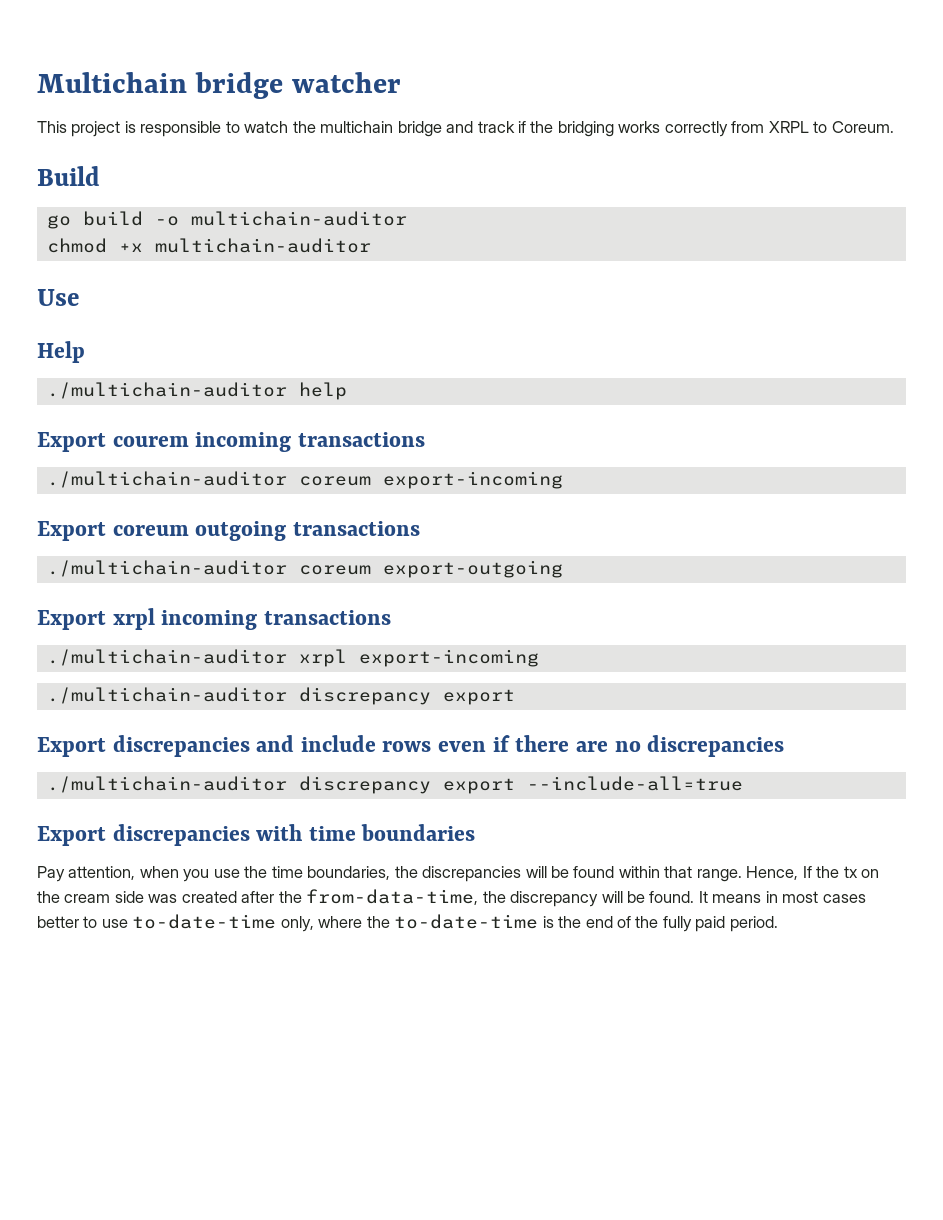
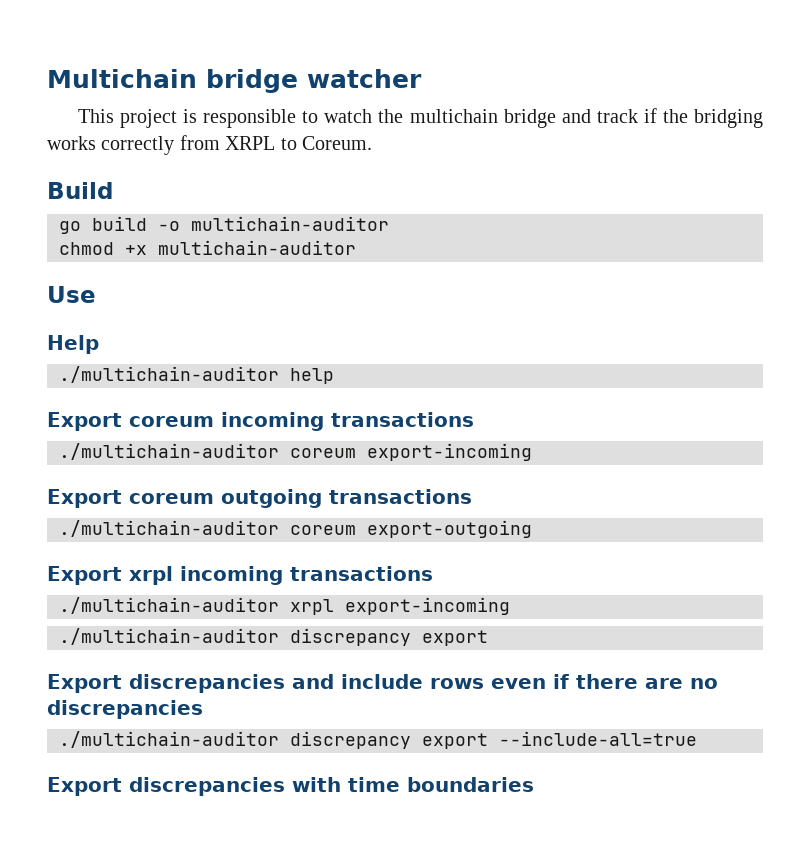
- Export courem incoming transactions
+ Export coreum incoming transactions
- Pay attention, when you use the time boundaries, the discrepancies will be found within that range. Hence, If the tx on the cream side was created after the from-data-time, the discrepancy will be found. It means in most cases better to use to-date-time only, where the to-date-time is the end of the fully paid period.

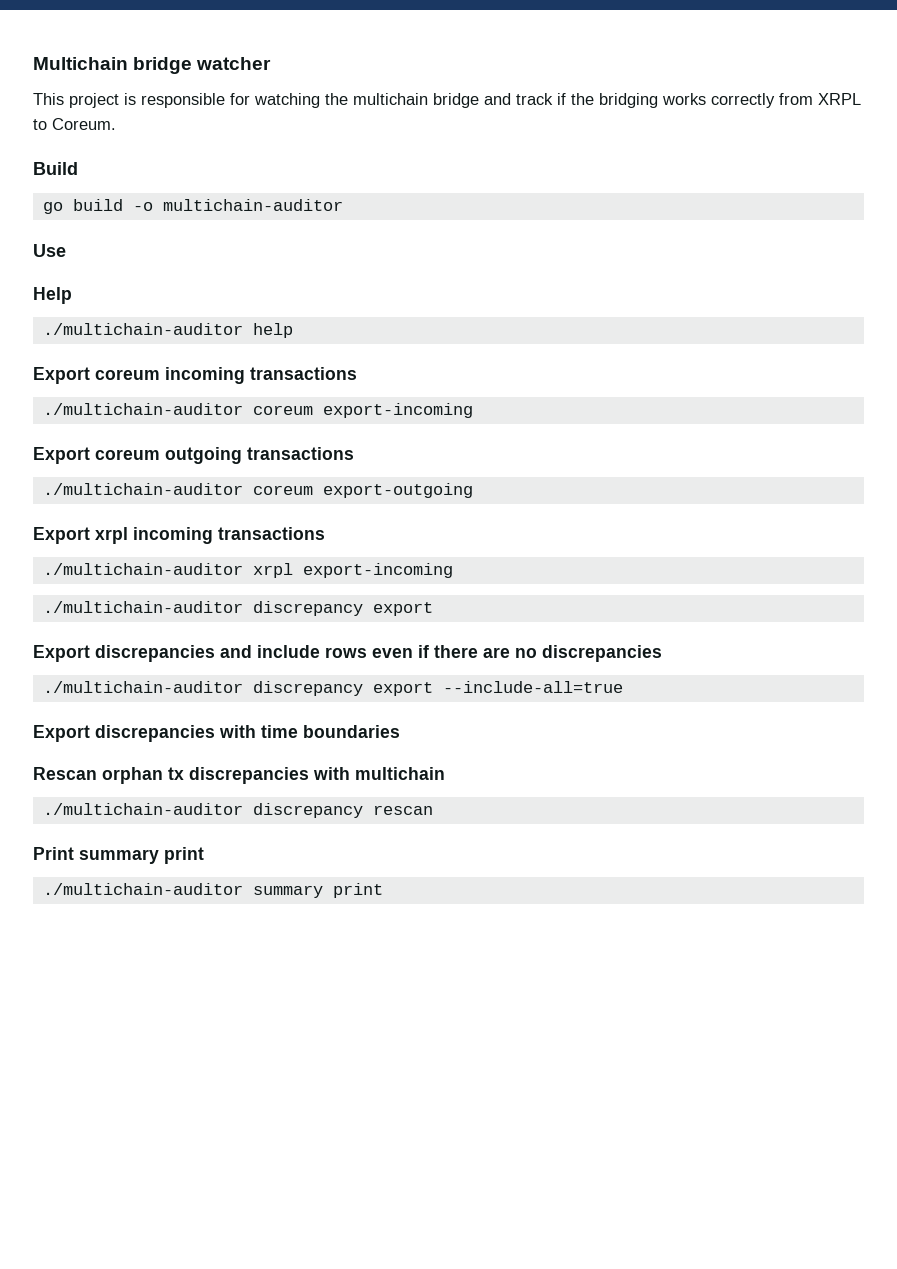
- This project is responsible to watch the multichain bridge and track if the bridging works correctly from XRPL to Coreum.
+ This project is responsible for watching the multichain bridge and track if the bridging works correctly from XRPL to Coreum.
- chmod +x multichain-auditor
+ Rescan orphan tx discrepancies with multichain
+ ./multichain-auditor discrepancy rescan
+ Print summary print
+ ./multichain-auditor summary print

